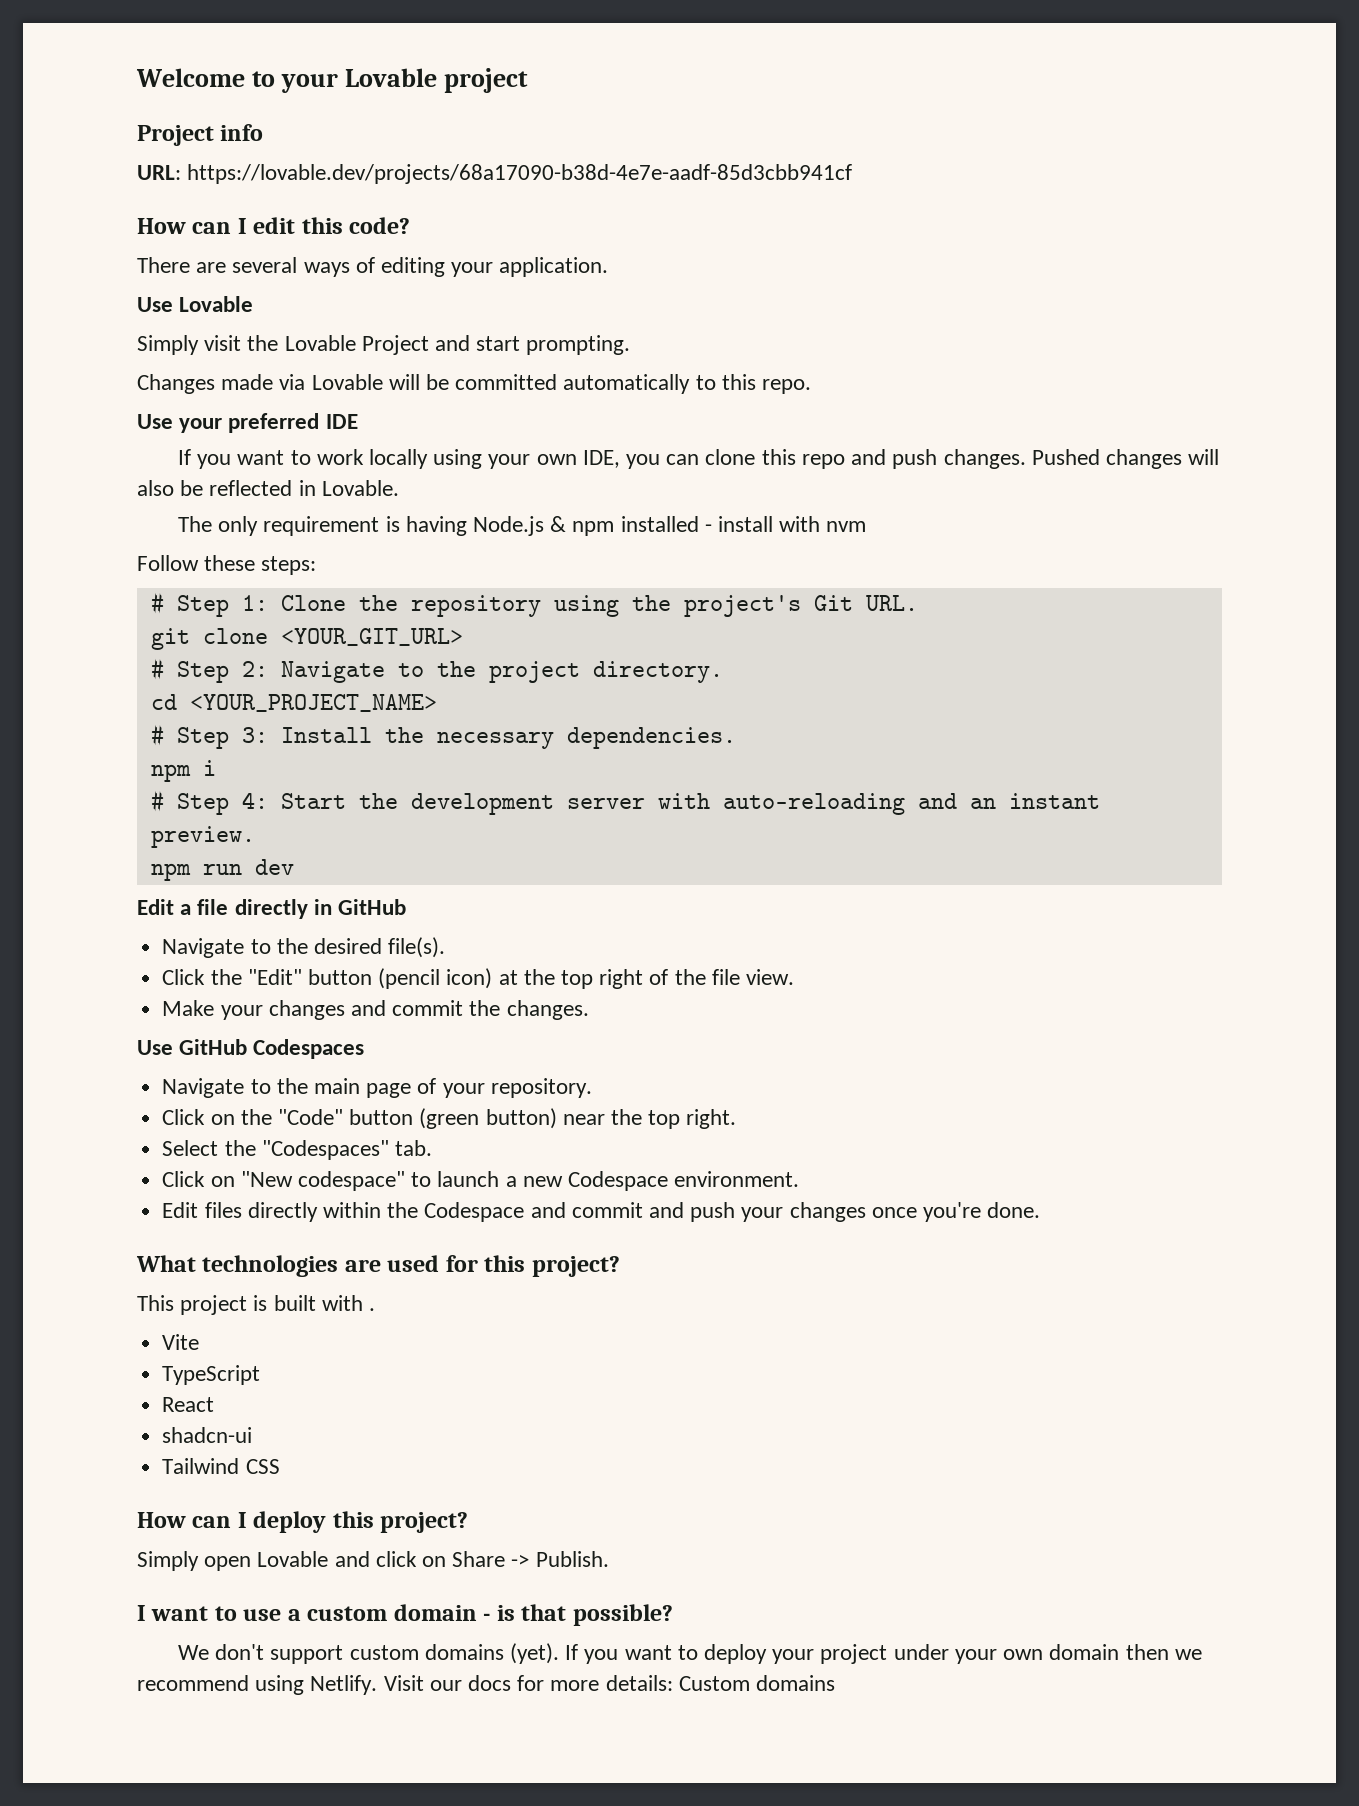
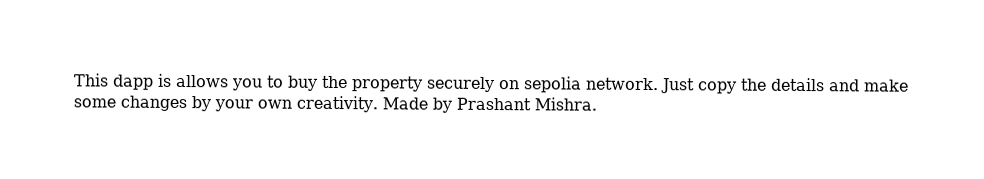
- Welcome to your Lovable project
- Project info
- URL: https://lovable.dev/projects/68a17090-b38d-4e7e-aadf-85d3cbb941cf
- How can I edit this code?
- There are several ways of editing your application.
- Use Lovable
- Simply visit the Lovable Project and start prompting.
- Changes made via Lovable will be committed automatically to this repo.
- Use your preferred IDE
- If you want to work locally using your own IDE, you can clone this repo and push changes. Pushed changes will also be reflected in Lovable.
- The only requirement is having Node.js & npm installed - install with nvm
- Follow these steps:
- # Step 1: Clone the repository using the project's Git URL.
- git clone <YOUR_GIT_URL>
- # Step 2: Navigate to the project directory.
- cd <YOUR_PROJECT_NAME>
- # Step 3: Install the necessary dependencies.
- npm i
- # Step 4: Start the development server with auto-reloading and an instant preview.
- npm run dev
- Edit a file directly in GitHub
- Navigate to the desired file(s).
- Click the "Edit" button (pencil icon) at the top right of the file view.
- Make your changes and commit the changes.
- Use GitHub Codespaces
- Navigate to the main page of your repository.
- Click on the "Code" button (green button) near the top right.
- Select the "Codespaces" tab.
- Click on "New codespace" to launch a new Codespace environment.
- Edit files directly within the Codespace and commit and push your changes once you're done.
- What technologies are used for this project?
- This project is built with .
- Vite
- TypeScript
- React
- shadcn-ui
- Tailwind CSS
- How can I deploy this project?
- Simply open Lovable and click on Share -> Publish.
- I want to use a custom domain - is that possible?
- We don't support custom domains (yet). If you want to deploy your project under your own domain then we recommend using Netlify. Visit our docs for more details: Custom domains
+ This dapp is allows you to buy the property securely on sepolia network. Just copy the details and make some changes by your own creativity. Made by Prashant Mishra.

